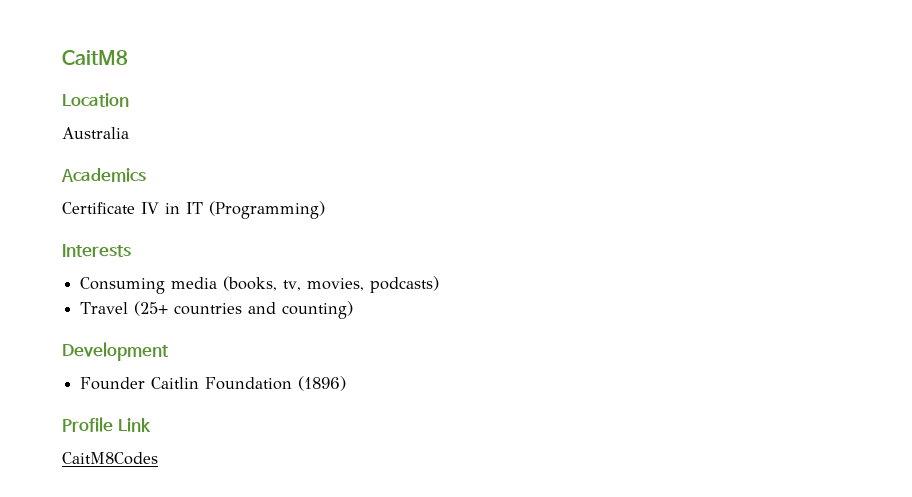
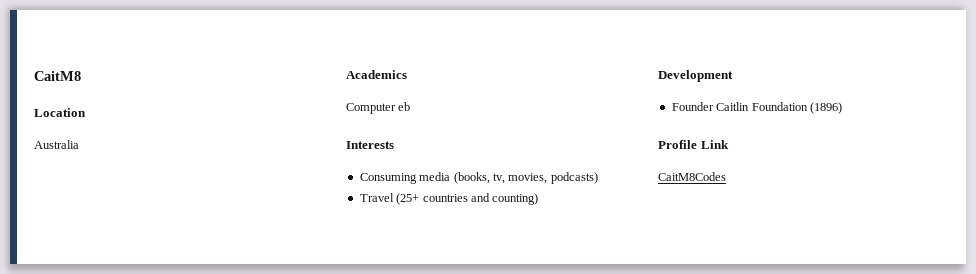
- Certificate IV in IT (Programming)
+ Computer eb

